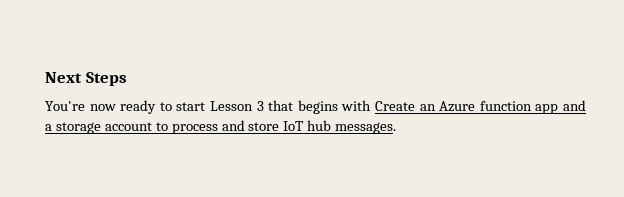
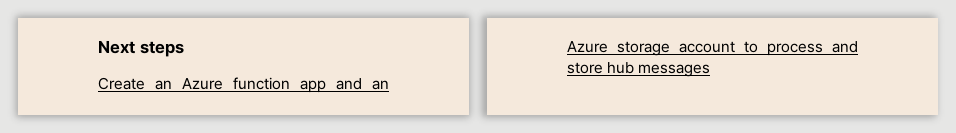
- Next Steps
- You're now ready to start Lesson 3 that begins with Create an Azure function app and a storage account to process and store IoT hub messages.
+ Next steps
+ Create an Azure function app and an Azure storage account to process and store hub messages

